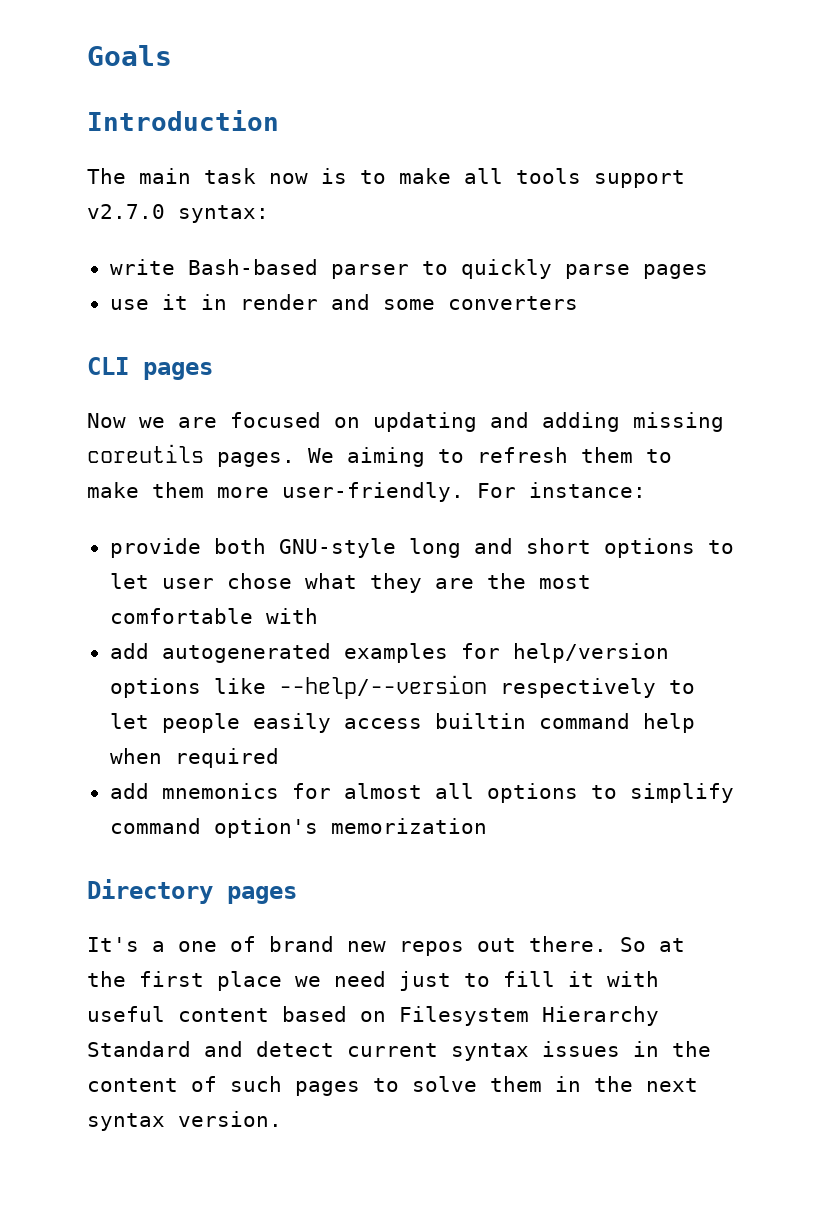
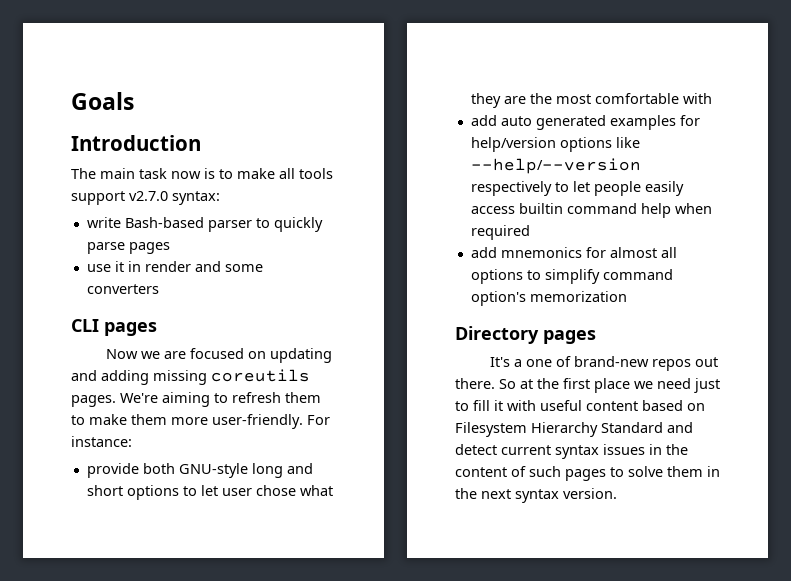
- We aiming to refresh them to make them more user-friendly.
+ We're aiming to refresh them to make them more user-friendly.
- add autogenerated examples for help/version options like --help/--version respectively to let people easily access builtin command help when required
+ add auto generated examples for help/version options like --help/--version respectively to let people easily access builtin command help when required
- It's a one of brand new repos out there.
+ It's a one of brand-new repos out there.

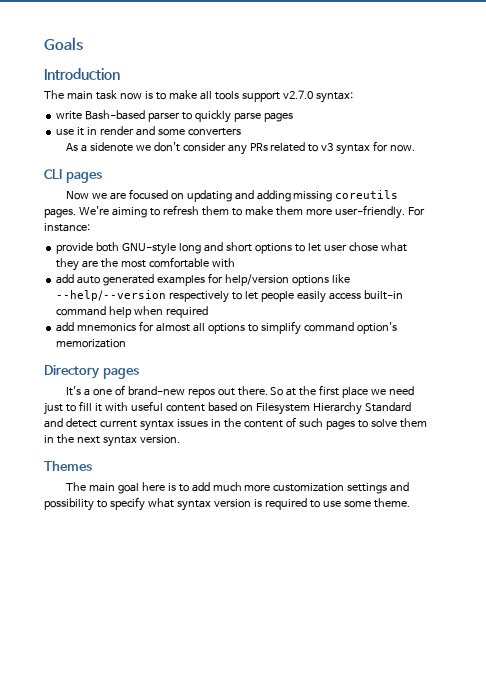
+ As a sidenote we don't consider any PRs related to v3 syntax for now.
- add auto generated examples for help/version options like --help/--version respectively to let people easily access builtin command help when required
+ add auto generated examples for help/version options like --help/--version respectively to let people easily access built-in command help when required
+ Themes
+ The main goal here is to add much more customization settings and possibility to specify what syntax version is required to use some theme.

